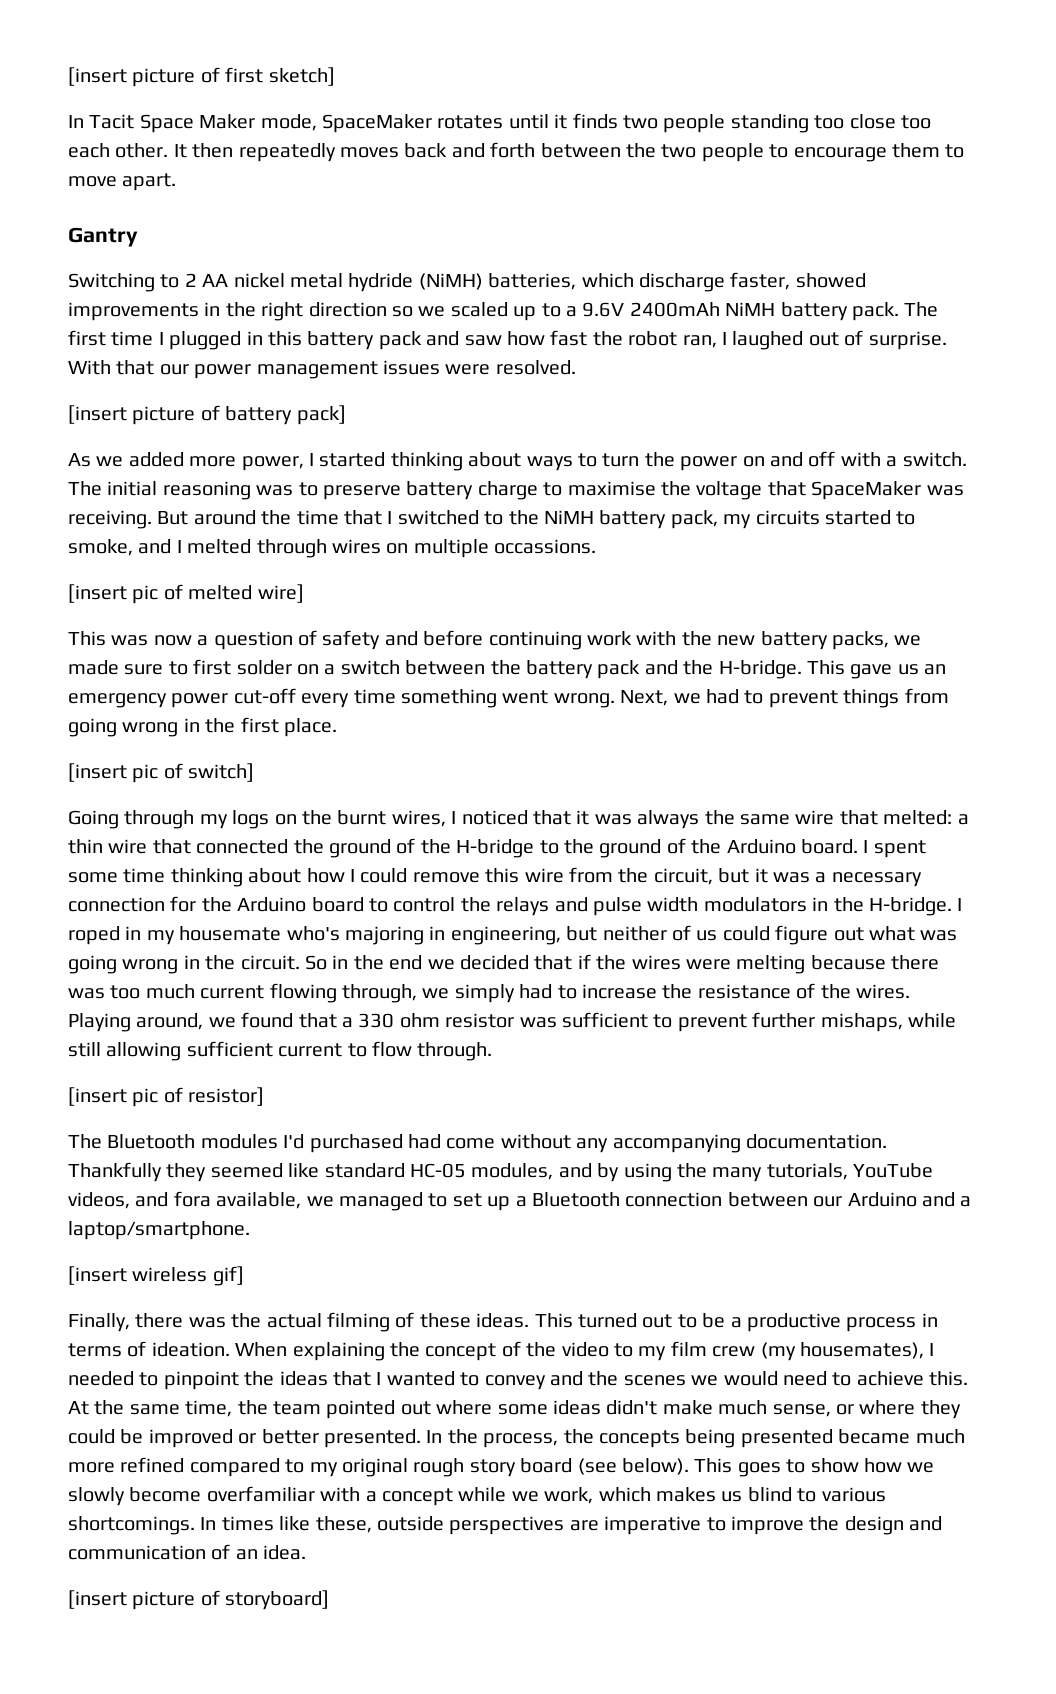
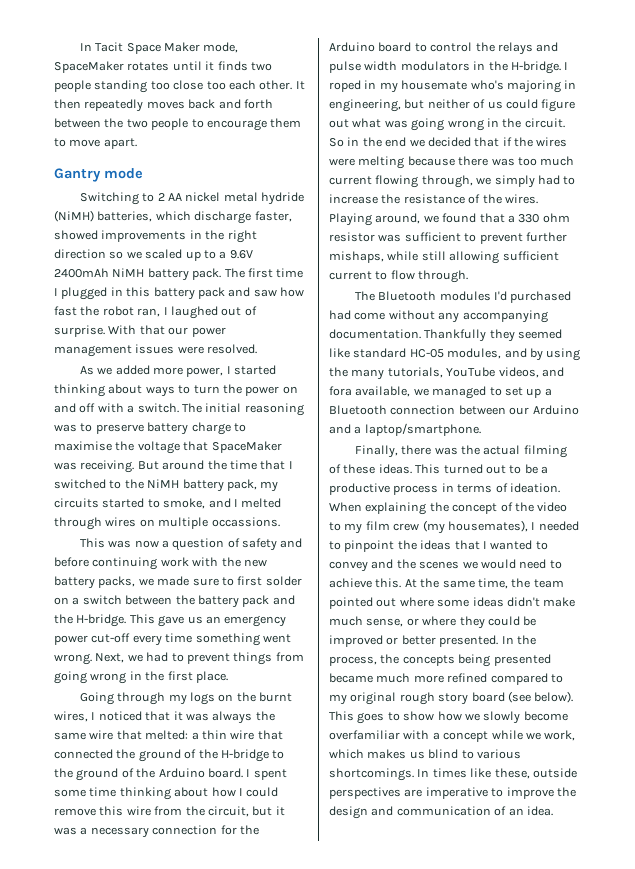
- [insert picture of first sketch]
- Gantry
+ Gantry mode
- [insert picture of battery pack]
- [insert pic of melted wire]
- [insert pic of switch]
- [insert pic of resistor]
- [insert wireless gif]
- [insert picture of storyboard]

